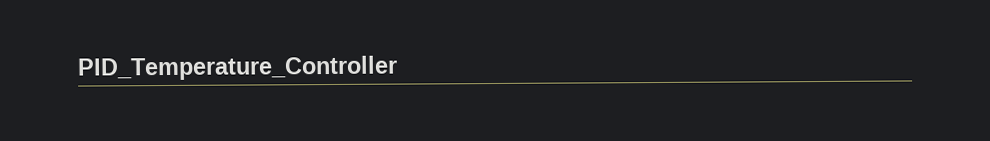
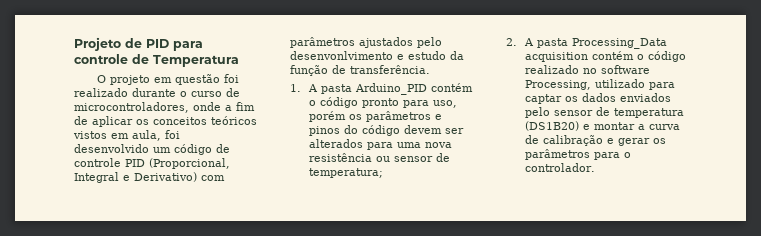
- PID_Temperature_Controller
+ Projeto de PID para controle de Temperatura
+ O projeto em questão foi realizado durante o curso de microcontroladores, onde a fim de aplicar os conceitos teóricos vistos em aula, foi desenvolvido um código de controle PID (Proporcional, Integral e Derivativo) com parâmetros ajustados pelo desenvonlvimento e estudo da função de transferência.
+ 1. A pasta Arduino_PID contém o código pronto para uso, porém os parâmetros e pinos do código devem ser alterados para uma nova resistência ou sensor de temperatura;
+ 2. A pasta Processing_Data acquisition contém o código realizado no software Processing, utilizado para captar os dados enviados pelo sensor de temperatura (DS1B20) e montar a curva de calibração e gerar os parâmetros para o controlador.

